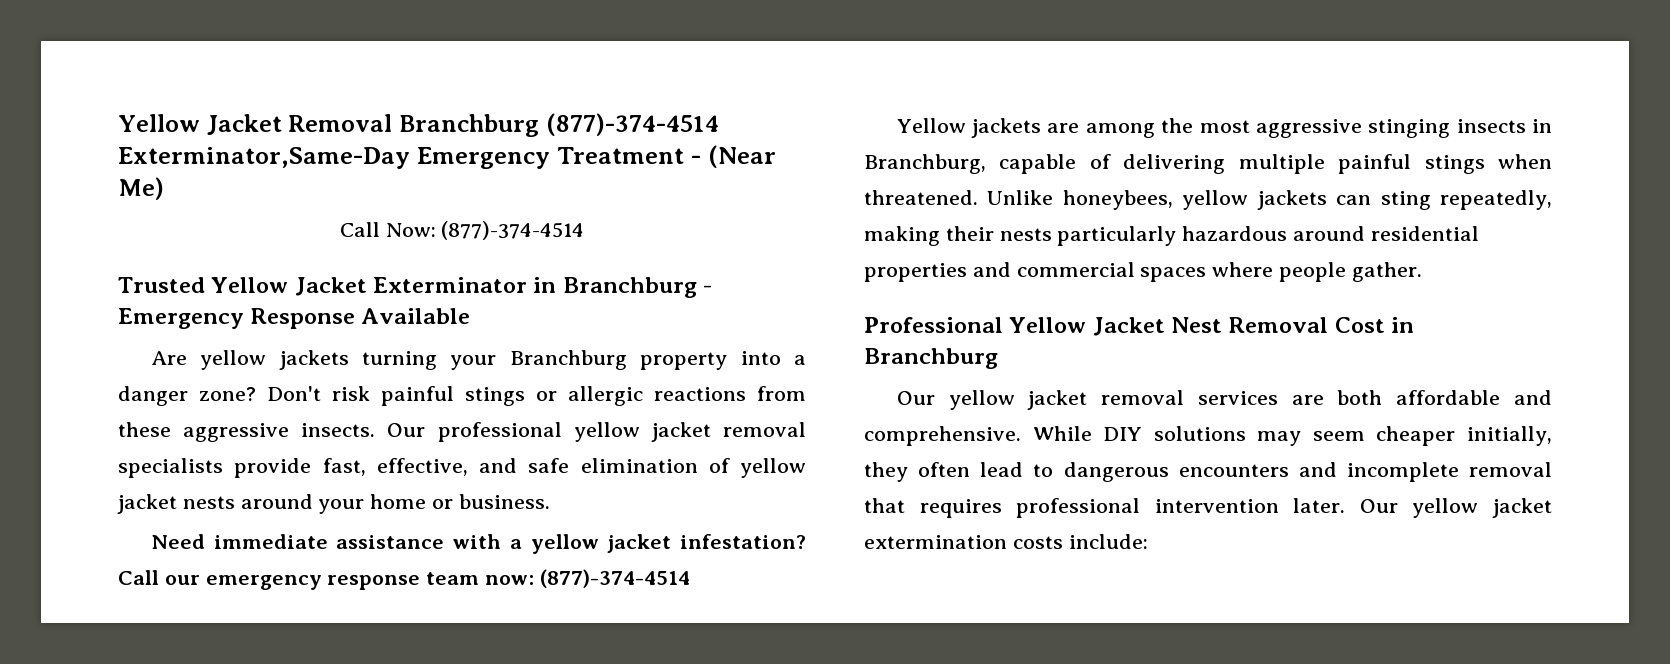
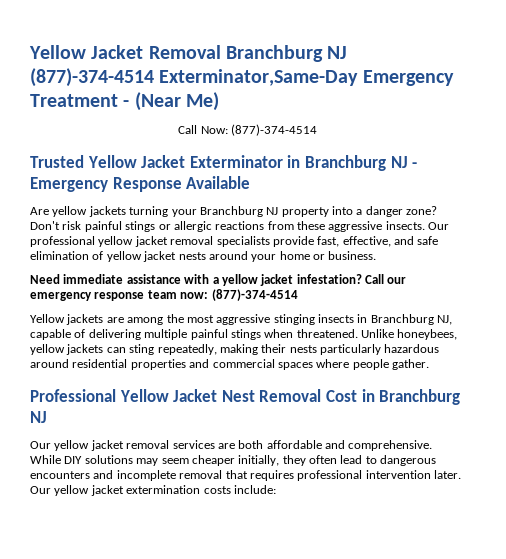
- Yellow Jacket Removal Branchburg (877)-374-4514 Exterminator,Same-Day Emergency Treatment - (Near Me)
+ Yellow Jacket Removal Branchburg NJ (877)-374-4514 Exterminator,Same-Day Emergency Treatment - (Near Me)
- Trusted Yellow Jacket Exterminator in Branchburg - Emergency Response Available
+ Trusted Yellow Jacket Exterminator in Branchburg NJ - Emergency Response Available
- Are yellow jackets turning your Branchburg property into a danger zone?
+ Are yellow jackets turning your Branchburg NJ property into a danger zone?
- Yellow jackets are among the most aggressive stinging insects in Branchburg, capable of delivering multiple painful stings when threatened.
+ Yellow jackets are among the most aggressive stinging insects in Branchburg NJ, capable of delivering multiple painful stings when threatened.
- Professional Yellow Jacket Nest Removal Cost in Branchburg
+ Professional Yellow Jacket Nest Removal Cost in Branchburg NJ

